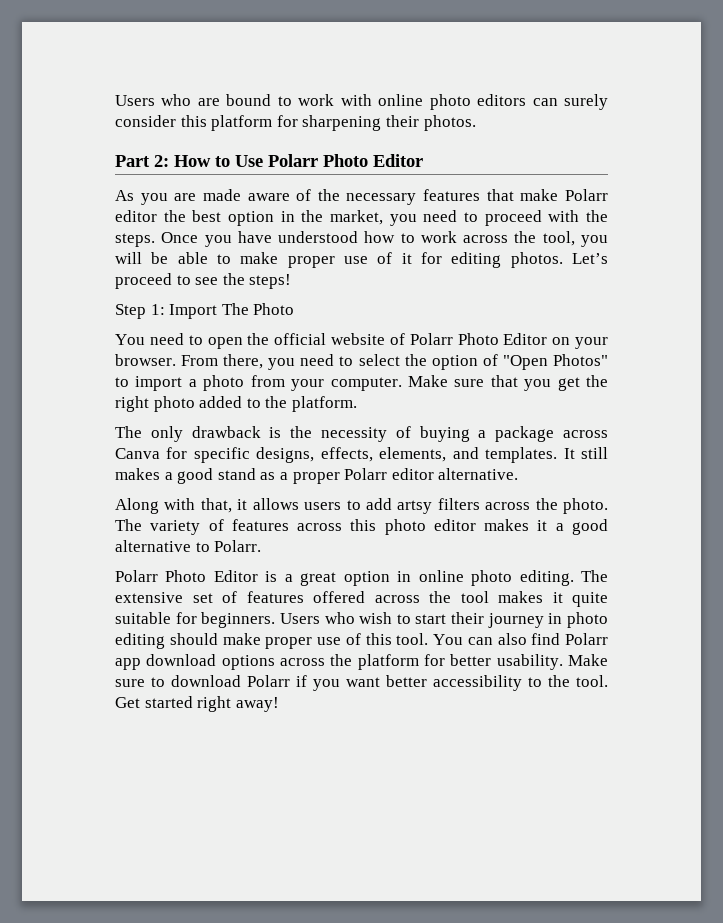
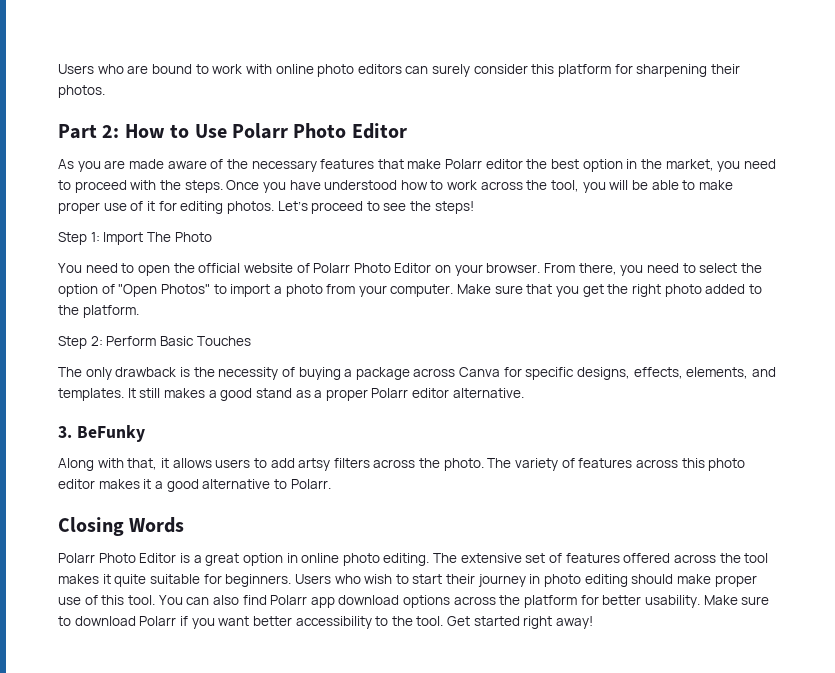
+ Step 2: Perform Basic Touches
+ 3. BeFunky
+ Closing Words

